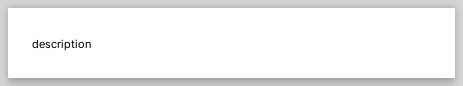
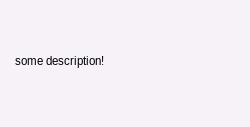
- description
+ some description!

